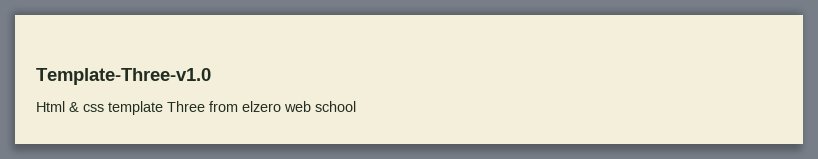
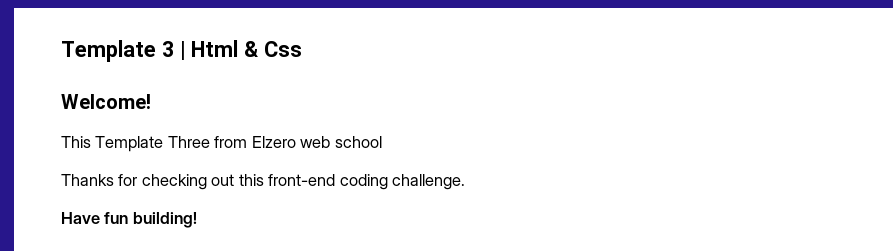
- Template-Three-v1.0
- Html & css template Three from elzero web school
+ Template 3 | Html & Css
+ Welcome!
+ This Template Three from Elzero web school
+ Thanks for checking out this front-end coding challenge.
+ Have fun building!

